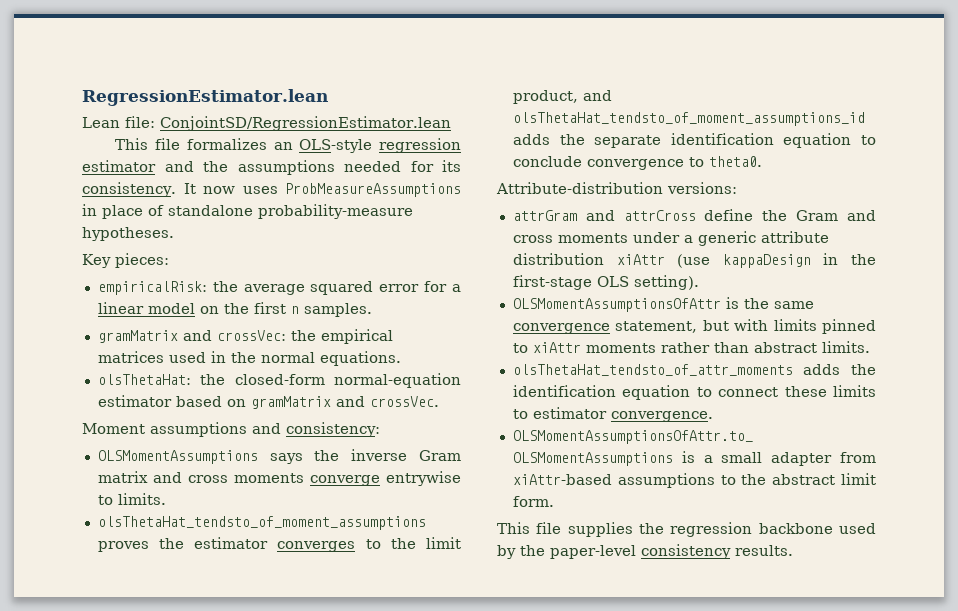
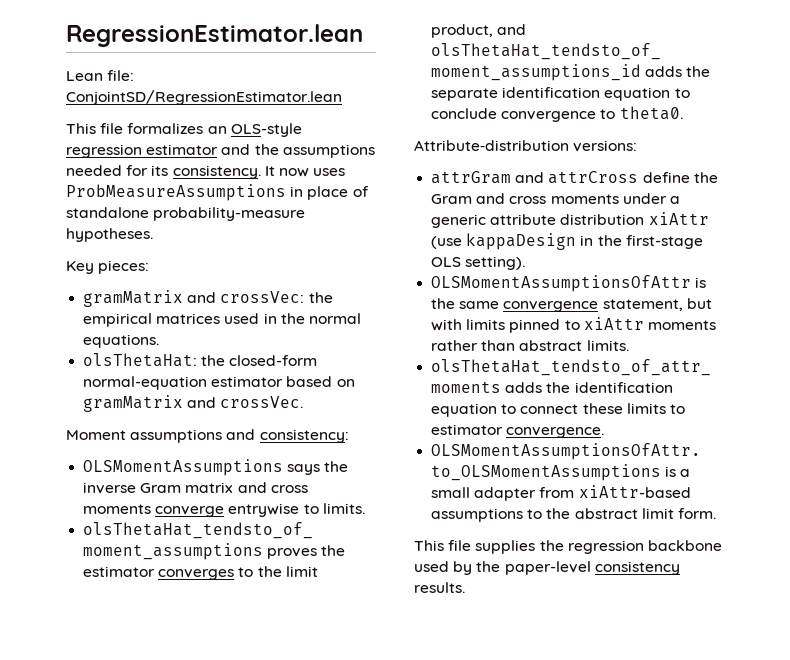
- empiricalRisk: the average squared error for a linear model on the first n samples.

